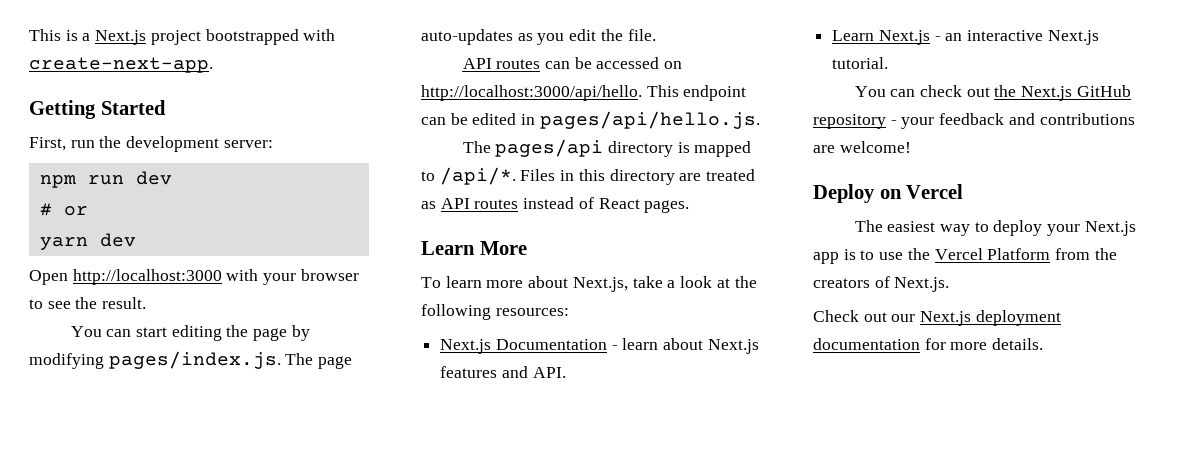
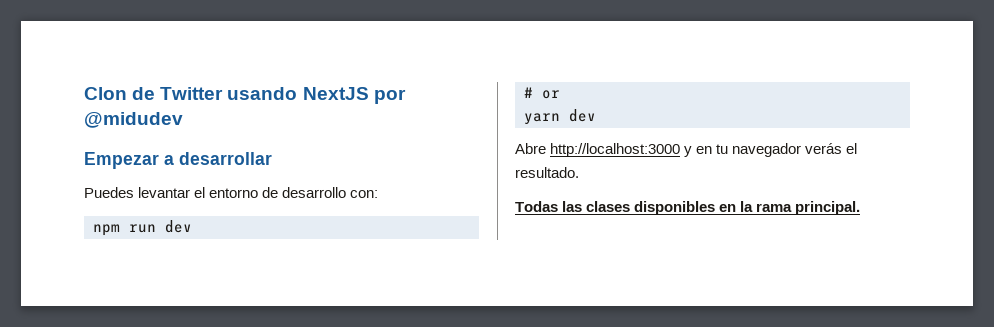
- This is a Next.js project bootstrapped with create-next-app.
- Getting Started
- First, run the development server:
+ Clon de Twitter usando NextJS por @midudev
+ Empezar a desarrollar
+ Puedes levantar el entorno de desarrollo con:
- Open http://localhost:3000 with your browser to see the result.
- You can start editing the page by modifying pages/index.js. The page auto-updates as you edit the file.
- API routes can be accessed on http://localhost:3000/api/hello. This endpoint can be edited in pages/api/hello.js.
- The pages/api directory is mapped to /api/*. Files in this directory are treated as API routes instead of React pages.
- Learn More
- To learn more about Next.js, take a look at the following resources:
- Next.js Documentation - learn about Next.js features and API.
- Learn Next.js - an interactive Next.js tutorial.
- You can check out the Next.js GitHub repository - your feedback and contributions are welcome!
- Deploy on Vercel
- The easiest way to deploy your Next.js app is to use the Vercel Platform from the creators of Next.js.
- Check out our Next.js deployment documentation for more details.
+ Abre http://localhost:3000 y en tu navegador verás el resultado.
+ Todas las clases disponibles en la rama principal.

